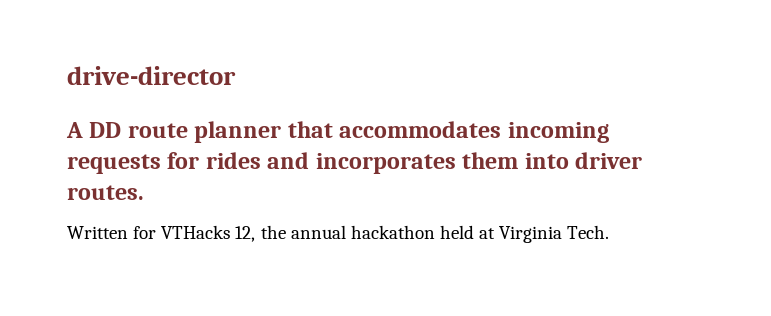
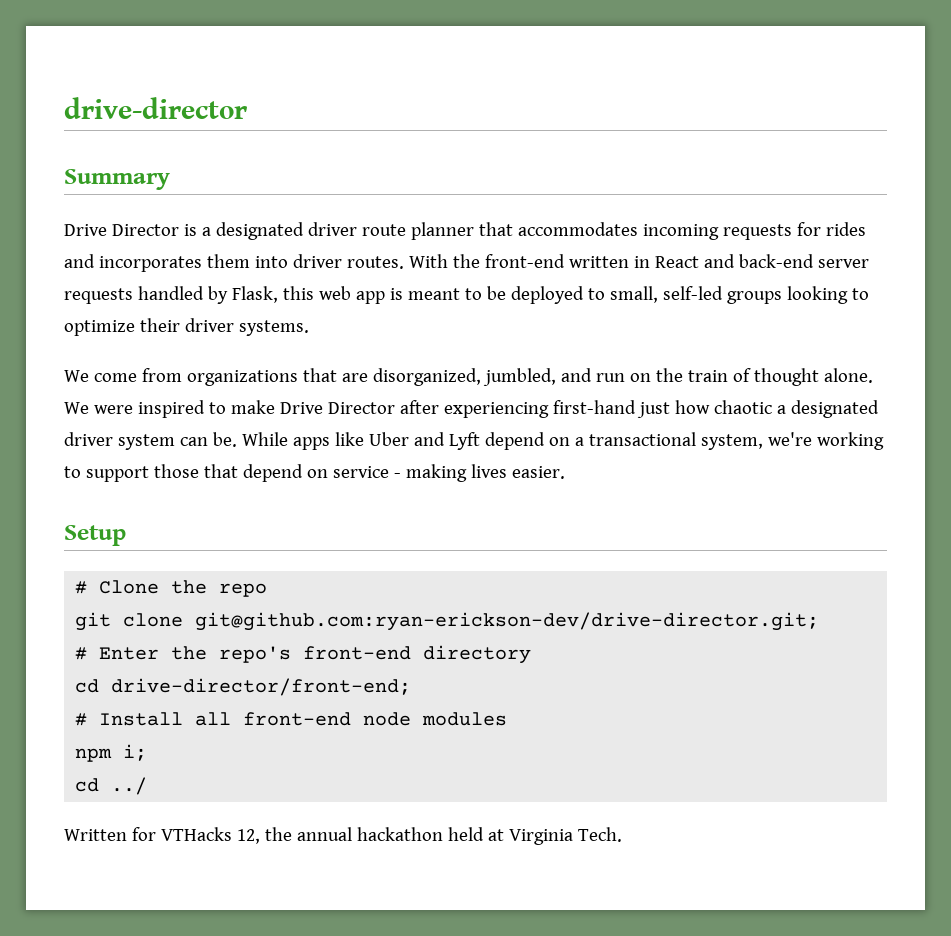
- A DD route planner that accommodates incoming requests for rides and incorporates them into driver routes.
+ Summary
+ Drive Director is a designated driver route planner that accommodates incoming requests for rides and incorporates them into driver routes. With the front-end written in React and back-end server requests handled by Flask, this web app is meant to be deployed to small, self-led groups looking to optimize their driver systems.
+ We come from organizations that are disorganized, jumbled, and run on the train of thought alone. We were inspired to make Drive Director after experiencing first-hand just how chaotic a designated driver system can be. While apps like Uber and Lyft depend on a transactional system, we're working to support those that depend on service - making lives easier.
+ Setup
+ # Clone the repo
+ git clone git@github.com:ryan-erickson-dev/drive-director.git;
+ # Enter the repo's front-end directory
+ cd drive-director/front-end;
+ # Install all front-end node modules
+ npm i;
+ cd ../

